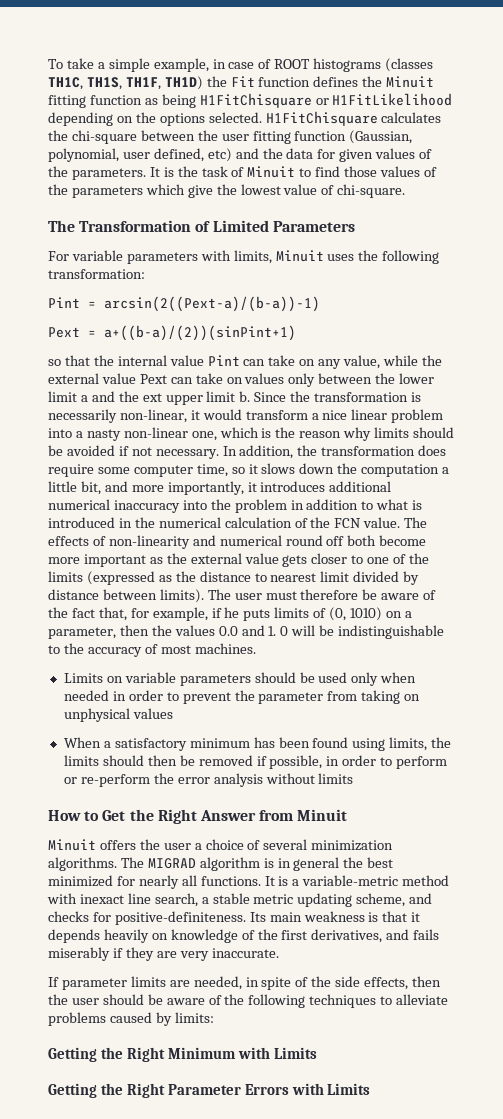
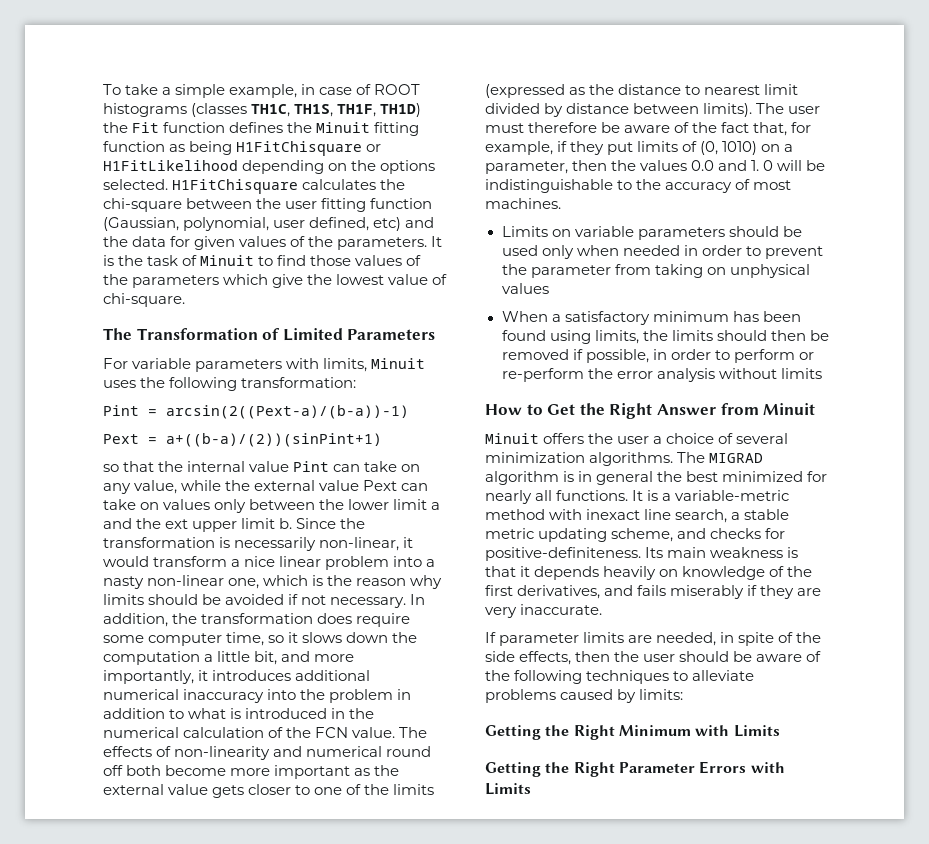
- The user must therefore be aware of the fact that, for example, if he puts limits of (0, 1010) on a parameter, then the values 0.0 and 1. 0 will be indistinguishable to the accuracy of most machines.
+ The user must therefore be aware of the fact that, for example, if they put limits of (0, 1010) on a parameter, then the values 0.0 and 1. 0 will be indistinguishable to the accuracy of most machines.

